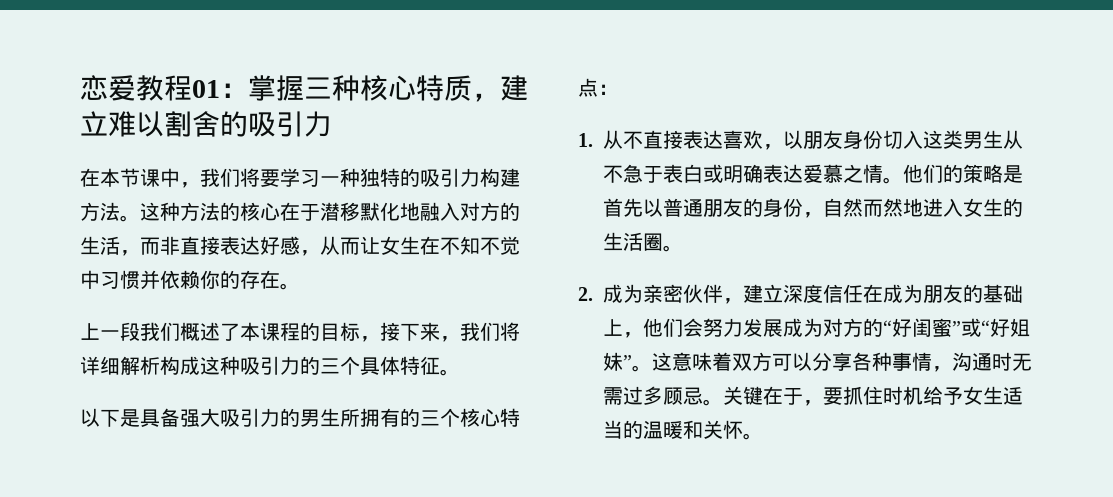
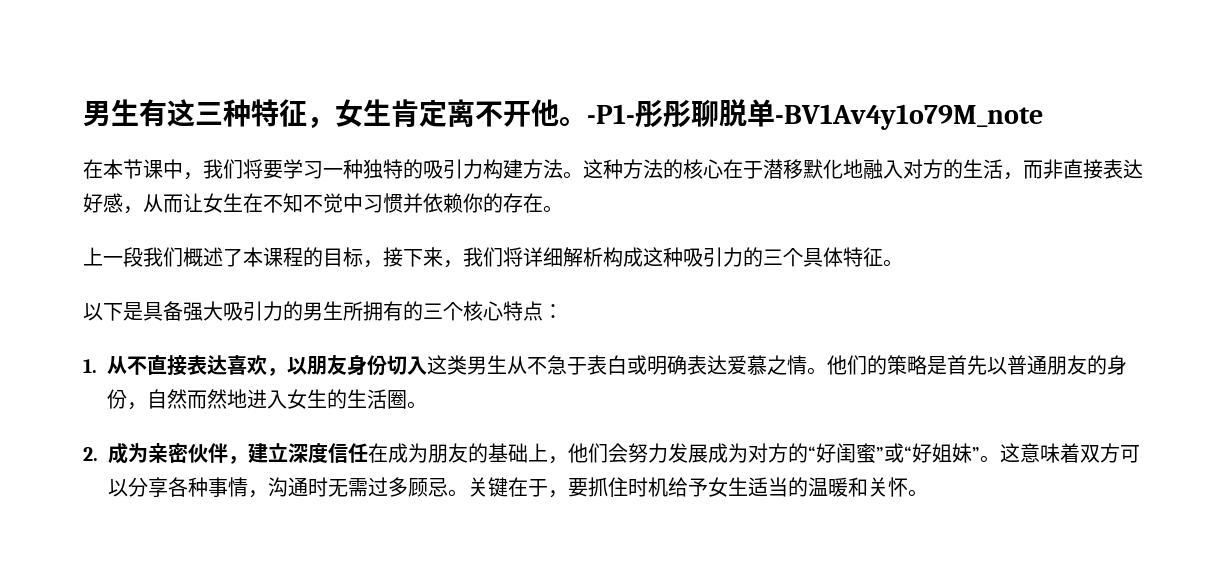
- 恋爱教程01：掌握三种核心特质，建立难以割舍的吸引力
+ 男生有这三种特征，女生肯定离不开他。-P1-彤彤聊脱单-BV1Av4y1o79M_note

